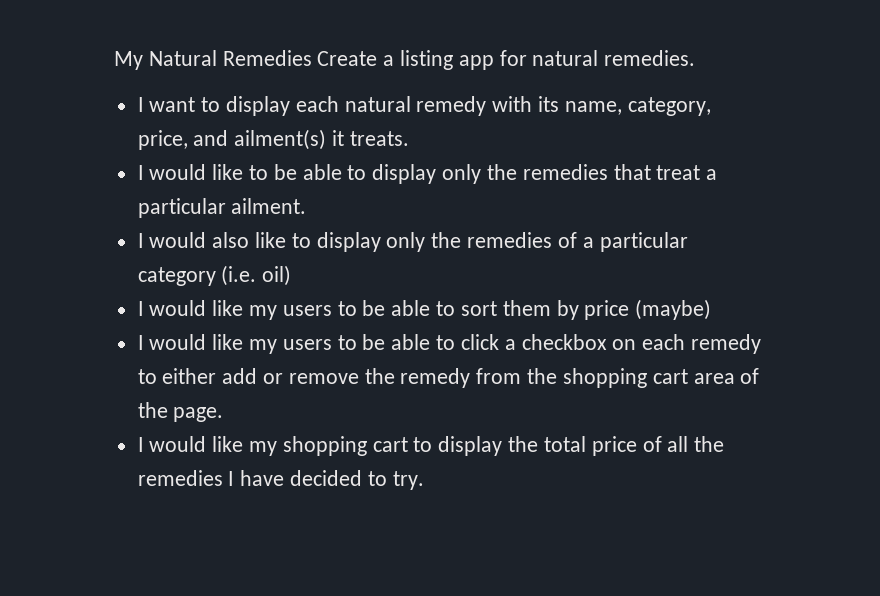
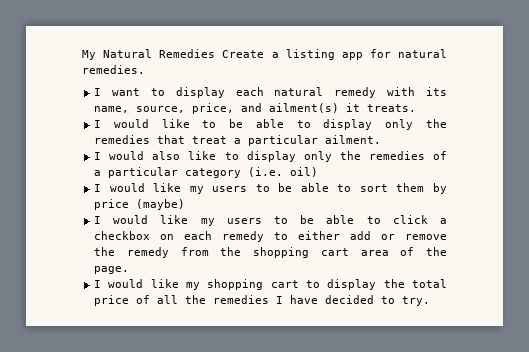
- I want to display each natural remedy with its name, category, price, and ailment(s) it treats.
+ I want to display each natural remedy with its name, source, price, and ailment(s) it treats.

